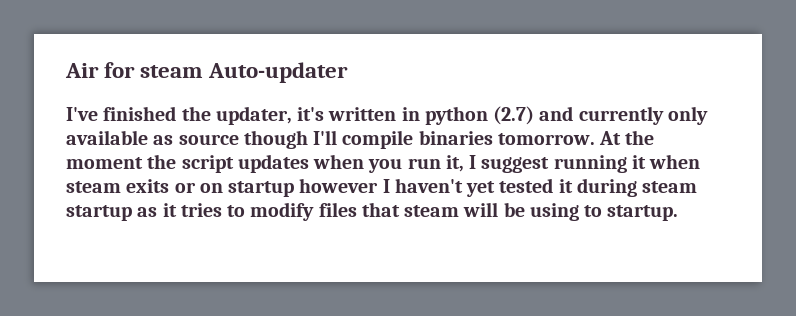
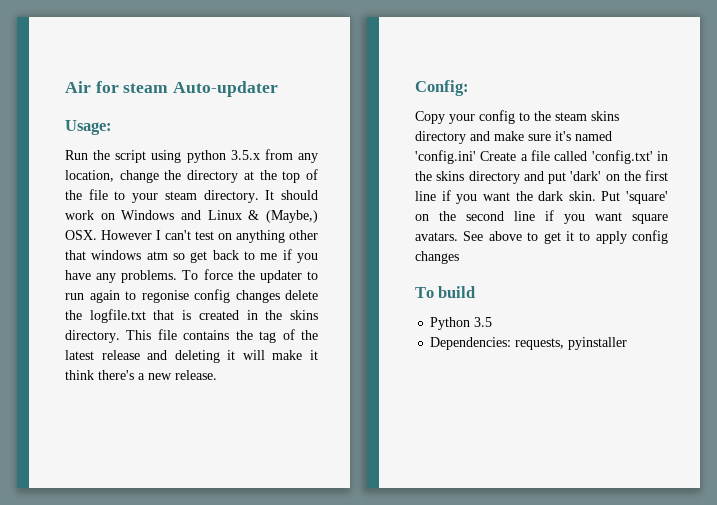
- I've finished the updater, it's written in python (2.7) and currently only available as source though I'll compile binaries tomorrow. At the moment the script updates when you run it, I suggest running it when steam exits or on startup however I haven't yet tested it during steam startup as it tries to modify files that steam will be using to startup.
+ Usage:
+ Run the script using python 3.5.x from any location, change the directory at the top of the file to your steam directory. It should work on Windows and Linux & (Maybe,) OSX. However I can't test on anything other that windows atm so get back to me if you have any problems. To force the updater to run again to regonise config changes delete the logfile.txt that is created in the skins directory. This file contains the tag of the latest release and deleting it will make it think there's a new release.
+ Config:
+ Copy your config to the steam skins directory and make sure it's named 'config.ini' Create a file called 'config.txt' in the skins directory and put 'dark' on the first line if you want the dark skin. Put 'square' on the second line if you want square avatars. See above to get it to apply config changes
+ To build
+ Python 3.5
+ Dependencies: requests, pyinstaller

